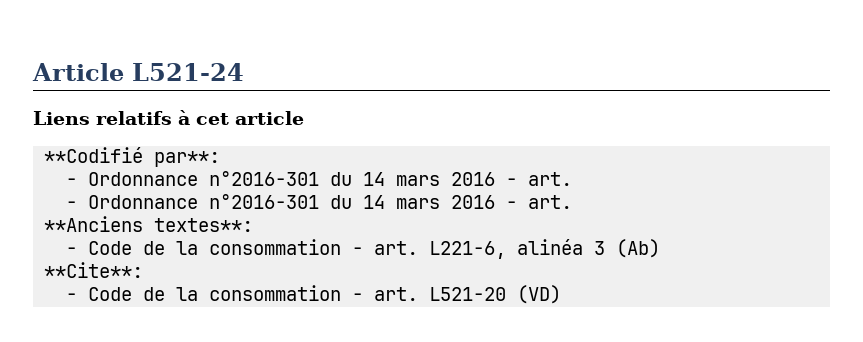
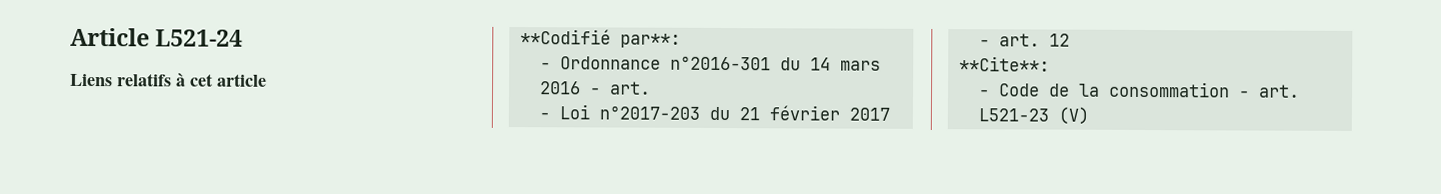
  **Codifié par**:
  - Ordonnance n°2016-301 du 14 mars 2016 - art.
- - Ordonnance n°2016-301 du 14 mars 2016 - art.
- **Anciens textes**:
- - Code de la consommation - art. L221-6, alinéa 3 (Ab)
+ - Loi n°2017-203 du 21 février 2017 - art. 12
- - Code de la consommation - art. L521-20 (VD)
+ - Code de la consommation - art. L521-23 (V)

